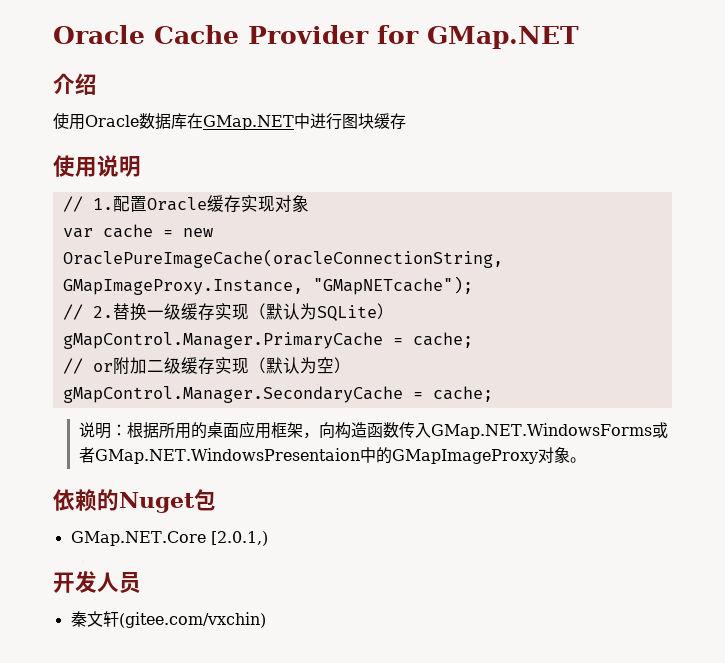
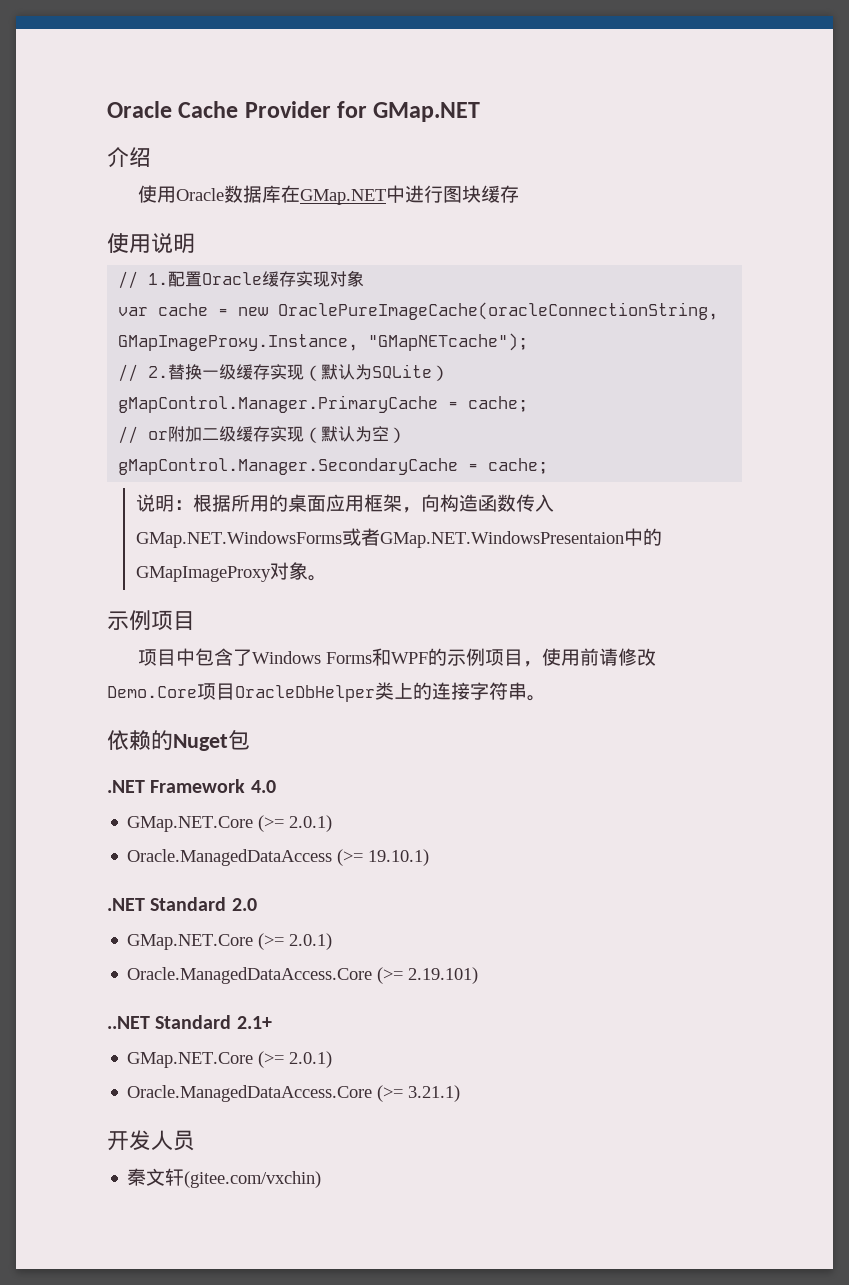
  说明：根据所用的桌面应用框架，向构造函数传入GMap.NET.WindowsForms或者GMap.NET.WindowsPresentaion中的GMapImageProxy对象。
+ 示例项目
+ 项目中包含了Windows Forms和WPF的示例项目，使用前请修改Demo.Core项目OracleDbHelper类上的连接字符串。
  依赖的Nuget包
- GMap.NET.Core [2.0.1,)
+ .NET Framework 4.0
+ GMap.NET.Core (>= 2.0.1)
+ Oracle.ManagedDataAccess (>= 19.10.1)
+ .NET Standard 2.0
+ GMap.NET.Core (>= 2.0.1)
+ Oracle.ManagedDataAccess.Core (>= 2.19.101)
+ ..NET Standard 2.1+
+ GMap.NET.Core (>= 2.0.1)
+ Oracle.ManagedDataAccess.Core (>= 3.21.1)

